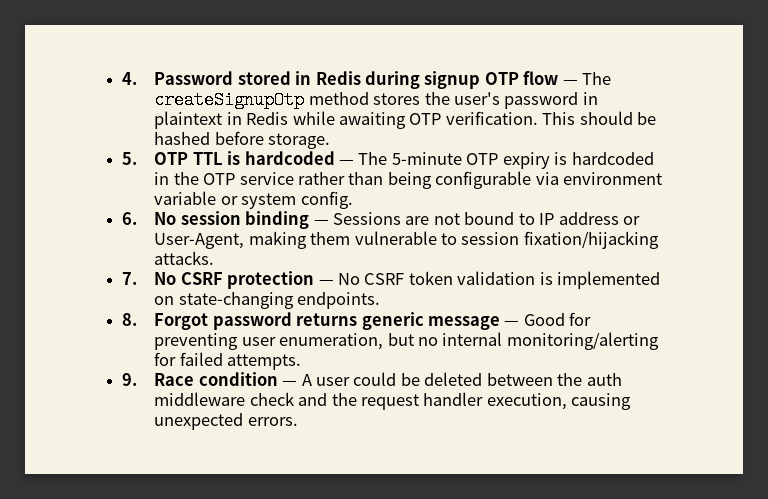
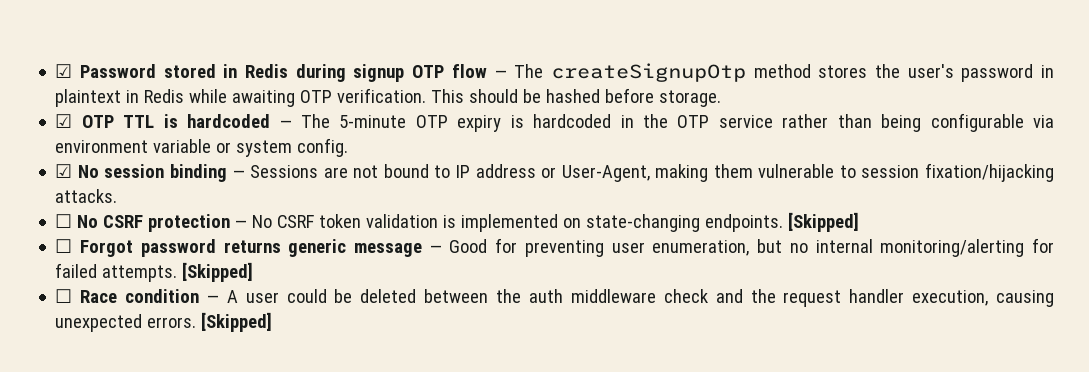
- 4. Password stored in Redis during signup OTP flow — The createSignupOtp method stores the user's password in plaintext in Redis while awaiting OTP verification.
+ ☑ Password stored in Redis during signup OTP flow — The createSignupOtp method stores the user's password in plaintext in Redis while awaiting OTP verification.
- 5. OTP TTL is hardcoded — The 5-minute OTP expiry is hardcoded in the OTP service rather than being configurable via environment variable or system config.
+ ☑ OTP TTL is hardcoded — The 5-minute OTP expiry is hardcoded in the OTP service rather than being configurable via environment variable or system config.
- 6. No session binding — Sessions are not bound to IP address or User-Agent, making them vulnerable to session fixation/hijacking attacks.
+ ☑ No session binding — Sessions are not bound to IP address or User-Agent, making them vulnerable to session fixation/hijacking attacks.
- 7. No CSRF protection — No CSRF token validation is implemented on state-changing endpoints.
- 8. Forgot password returns generic message — Good for preventing user enumeration, but no internal monitoring/alerting for failed attempts.
- 9. Race condition — A user could be deleted between the auth middleware check and the request handler execution, causing unexpected errors.
+ ☐ No CSRF protection — No CSRF token validation is implemented on state-changing endpoints. [Skipped]
+ ☐ Forgot password returns generic message — Good for preventing user enumeration, but no internal monitoring/alerting for failed attempts. [Skipped]
+ ☐ Race condition — A user could be deleted between the auth middleware check and the request handler execution, causing unexpected errors. [Skipped]

